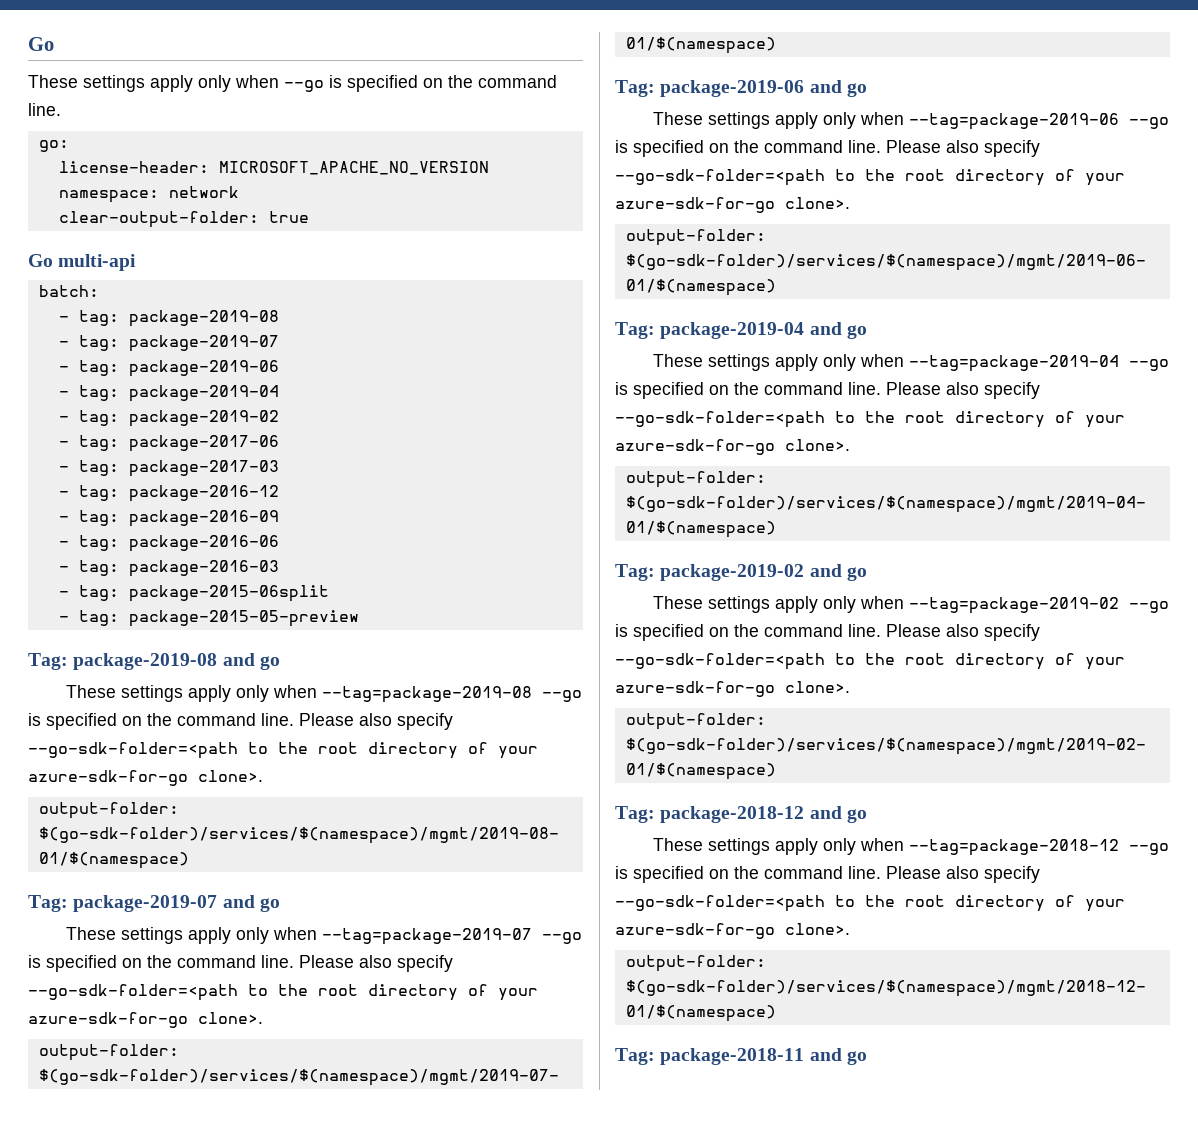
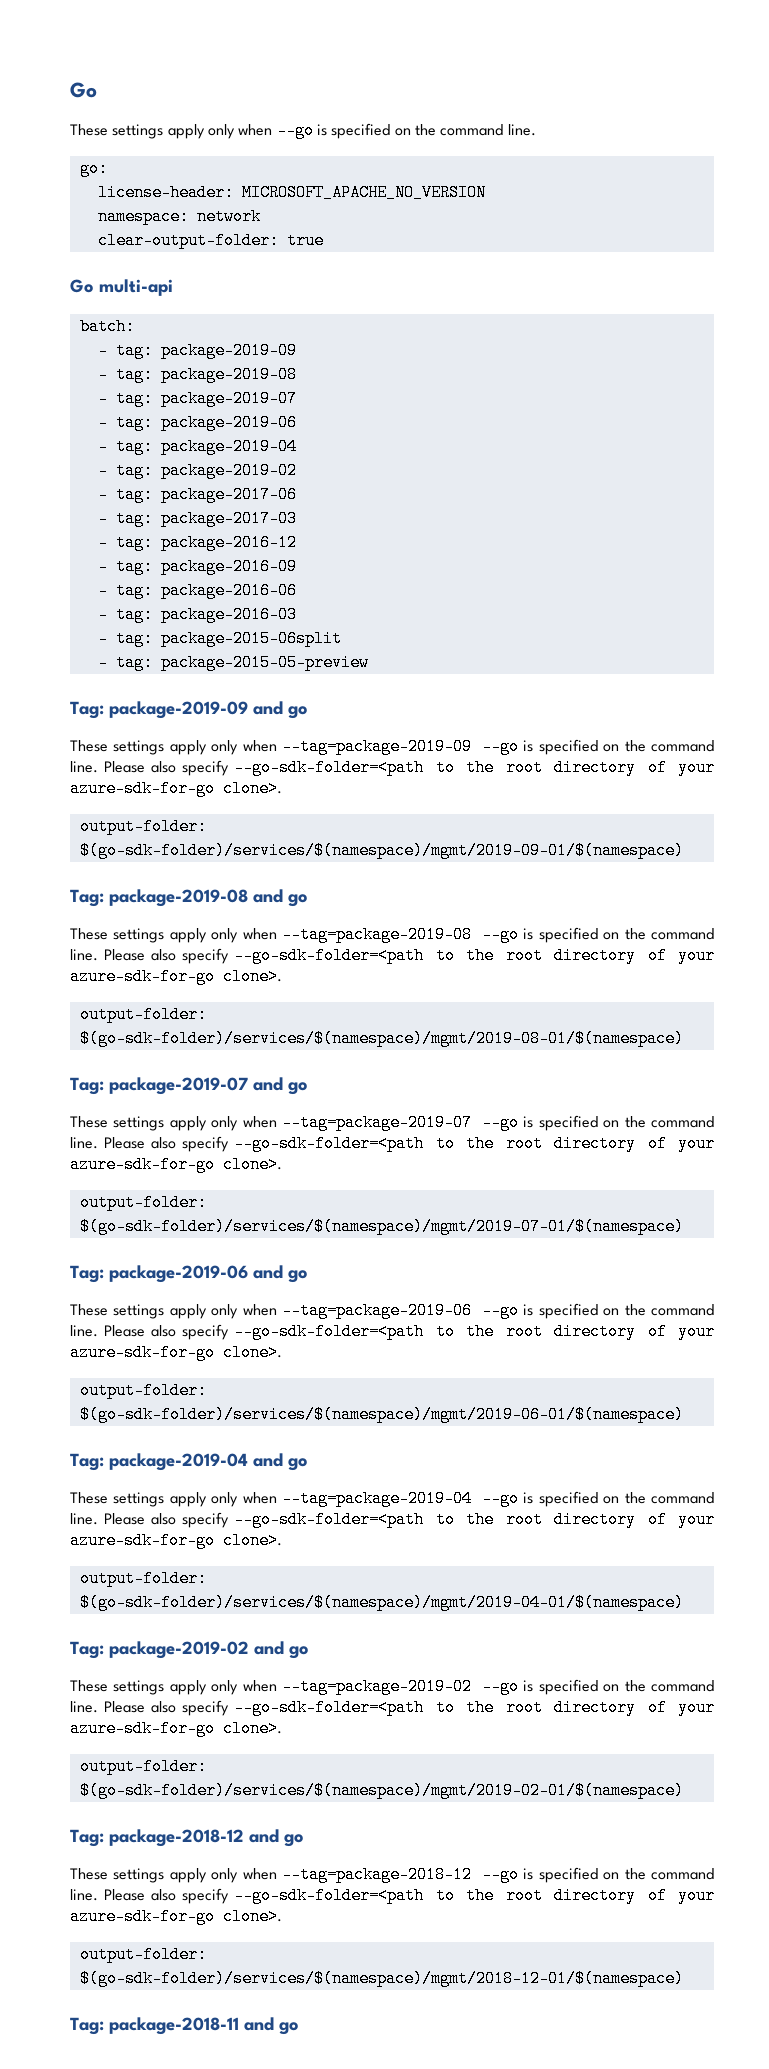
+ - tag: package-2019-09
+ Tag: package-2019-09 and go
+ These settings apply only when --tag=package-2019-09 --go is specified on the command line. Please also specify --go-sdk-folder=<path to the root directory of your azure-sdk-for-go clone>.
+ output-folder: $(go-sdk-folder)/services/$(namespace)/mgmt/2019-09-01/$(namespace)

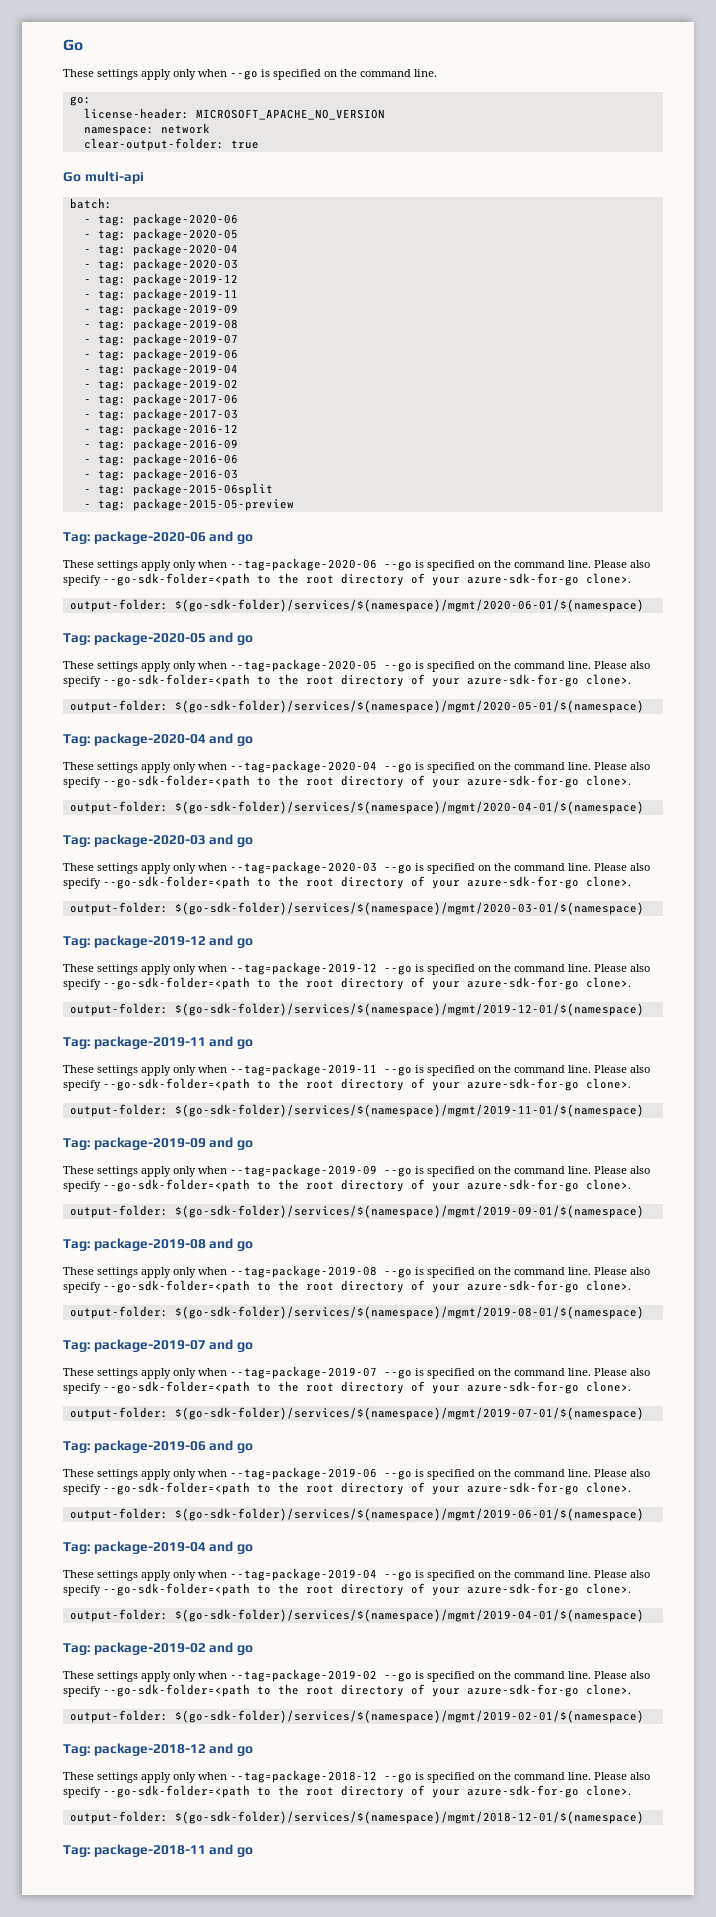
+ - tag: package-2020-06
+ - tag: package-2020-05
+ - tag: package-2020-04
+ - tag: package-2020-03
+ - tag: package-2019-12
+ - tag: package-2019-11
+ Tag: package-2020-06 and go
+ These settings apply only when --tag=package-2020-06 --go is specified on the command line. Please also specify --go-sdk-folder=<path to the root directory of your azure-sdk-for-go clone>.
+ output-folder: $(go-sdk-folder)/services/$(namespace)/mgmt/2020-06-01/$(namespace)
+ Tag: package-2020-05 and go
+ These settings apply only when --tag=package-2020-05 --go is specified on the command line. Please also specify --go-sdk-folder=<path to the root directory of your azure-sdk-for-go clone>.
+ output-folder: $(go-sdk-folder)/services/$(namespace)/mgmt/2020-05-01/$(namespace)
+ Tag: package-2020-04 and go
+ These settings apply only when --tag=package-2020-04 --go is specified on the command line. Please also specify --go-sdk-folder=<path to the root directory of your azure-sdk-for-go clone>.
+ output-folder: $(go-sdk-folder)/services/$(namespace)/mgmt/2020-04-01/$(namespace)
+ Tag: package-2020-03 and go
+ These settings apply only when --tag=package-2020-03 --go is specified on the command line. Please also specify --go-sdk-folder=<path to the root directory of your azure-sdk-for-go clone>.
+ output-folder: $(go-sdk-folder)/services/$(namespace)/mgmt/2020-03-01/$(namespace)
+ Tag: package-2019-12 and go
+ These settings apply only when --tag=package-2019-12 --go is specified on the command line. Please also specify --go-sdk-folder=<path to the root directory of your azure-sdk-for-go clone>.
+ output-folder: $(go-sdk-folder)/services/$(namespace)/mgmt/2019-12-01/$(namespace)
+ Tag: package-2019-11 and go
+ These settings apply only when --tag=package-2019-11 --go is specified on the command line. Please also specify --go-sdk-folder=<path to the root directory of your azure-sdk-for-go clone>.
+ output-folder: $(go-sdk-folder)/services/$(namespace)/mgmt/2019-11-01/$(namespace)

